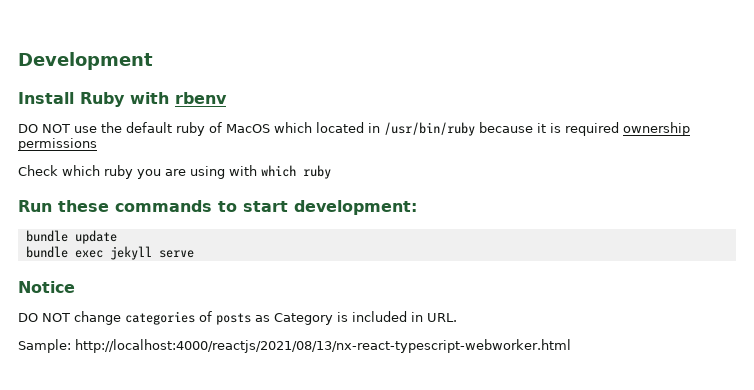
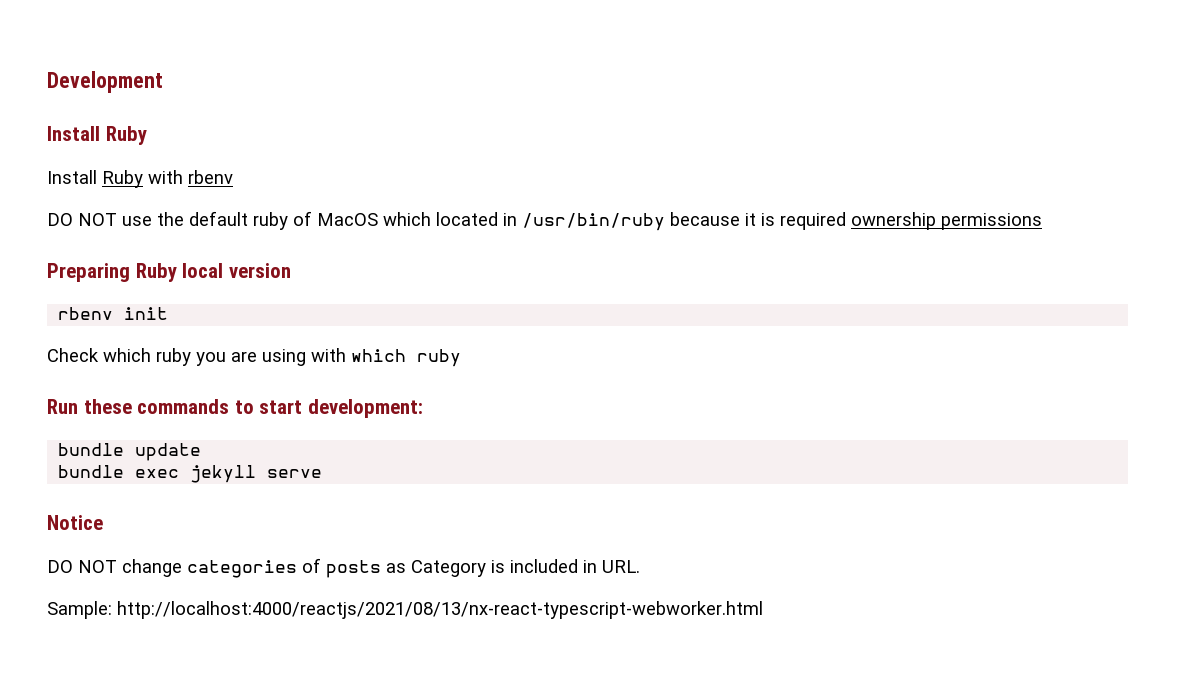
  Development
+ Install Ruby
+ Preparing Ruby local version
+ rbenv init

